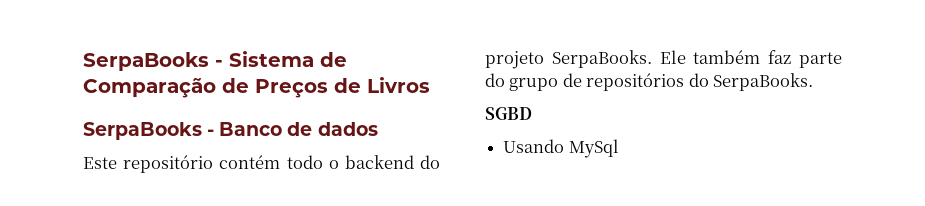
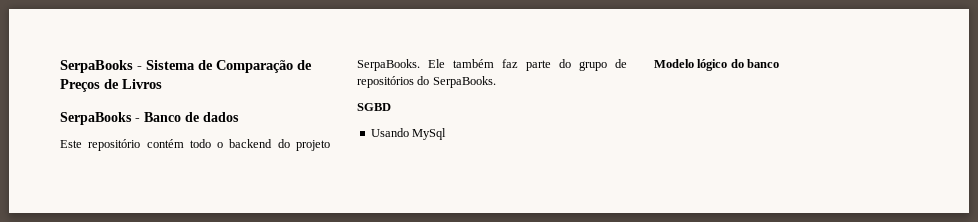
+ Modelo lógico do banco

